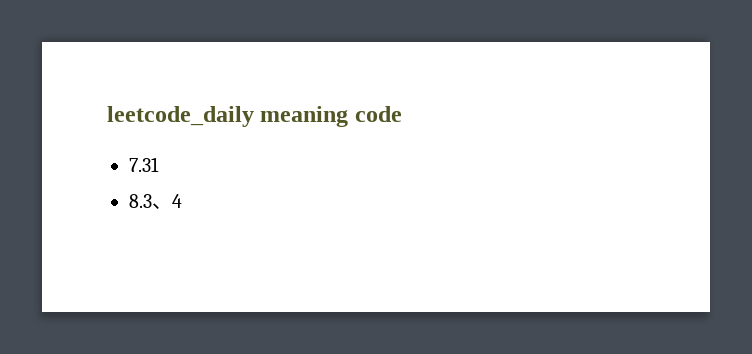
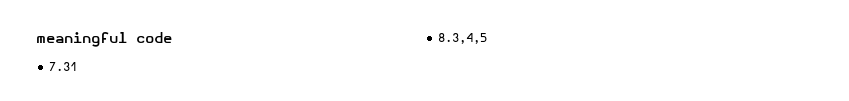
- leetcode_daily meaning code
+ meaningful code
- 8.3、4
+ 8.3,4,5

